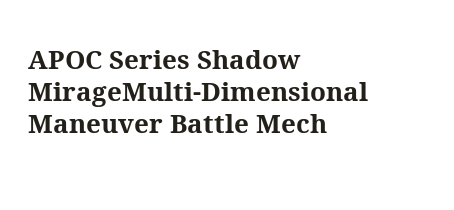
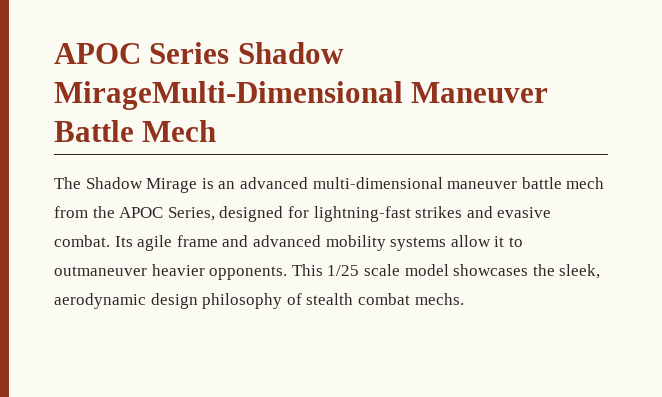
+ The Shadow Mirage is an advanced multi-dimensional maneuver battle mech from the APOC Series, designed for lightning-fast strikes and evasive combat. Its agile frame and advanced mobility systems allow it to outmaneuver heavier opponents. This 1/25 scale model showcases the sleek, aerodynamic design philosophy of stealth combat mechs.

